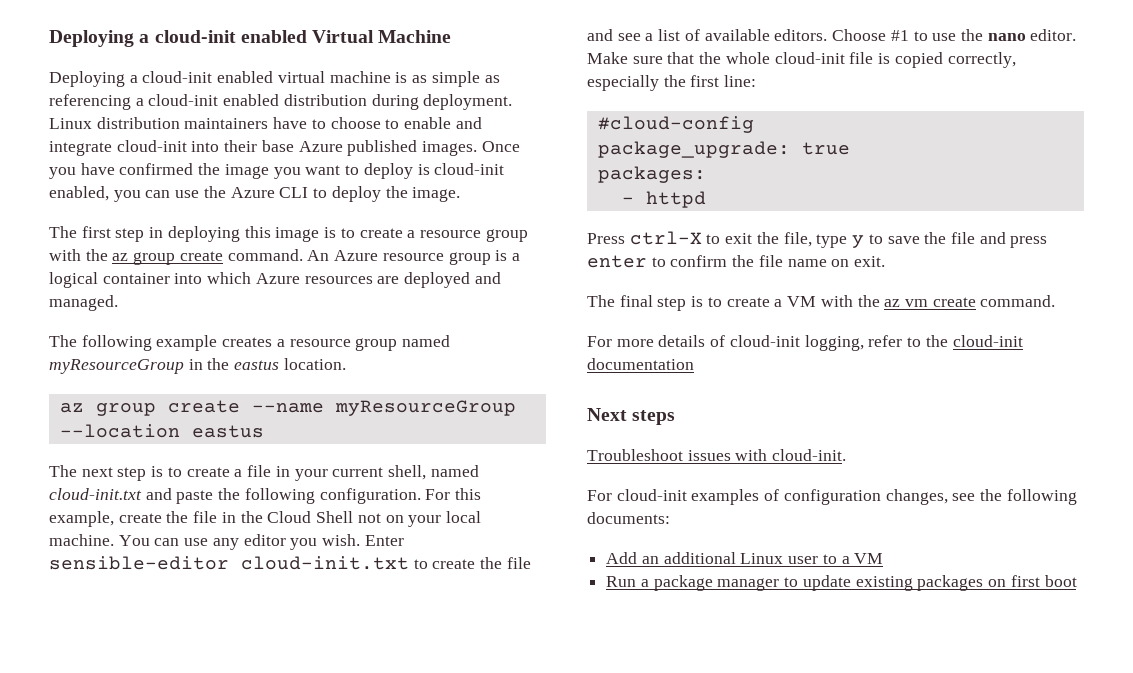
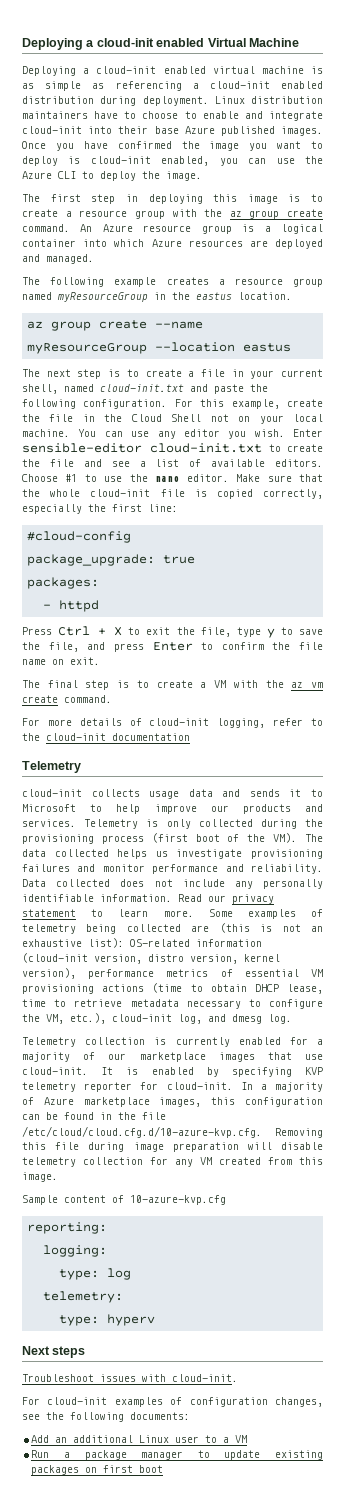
- Press ctrl-X to exit the file, type y to save the file and press enter to confirm the file name on exit.
+ Press Ctrl + X to exit the file, type y to save the file, and press Enter to confirm the file name on exit.
  For more details of cloud-init logging, refer to the cloud-init documentation
+ Telemetry
+ cloud-init collects usage data and sends it to Microsoft to help improve our products and services. Telemetry is only collected during the provisioning process (first boot of the VM). The data collected helps us investigate provisioning failures and monitor performance and reliability. Data collected does not include any personally identifiable information. Read our privacy statement to learn more. Some examples of telemetry being collected are (this is not an exhaustive list): OS-related information (cloud-init version, distro version, kernel version), performance metrics of essential VM provisioning actions (time to obtain DHCP lease, time to retrieve metadata necessary to configure the VM, etc.), cloud-init log, and dmesg log.
+ Telemetry collection is currently enabled for a majority of our marketplace images that use cloud-init. It is enabled by specifying KVP telemetry reporter for cloud-init. In a majority of Azure marketplace images, this configuration can be found in the file /etc/cloud/cloud.cfg.d/10-azure-kvp.cfg. Removing this file during image preparation will disable telemetry collection for any VM created from this image.
+ Sample content of 10-azure-kvp.cfg
+ reporting:
+ logging:
+ type: log
+ telemetry:
+ type: hyperv

